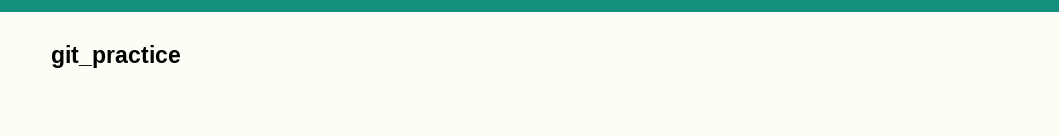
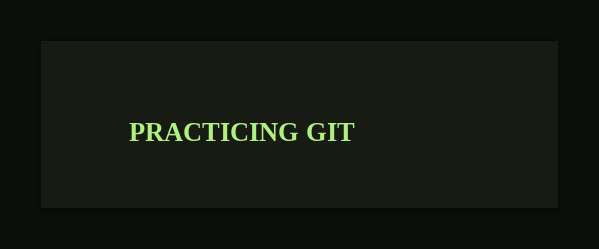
- git_practice
+ PRACTICING GIT

